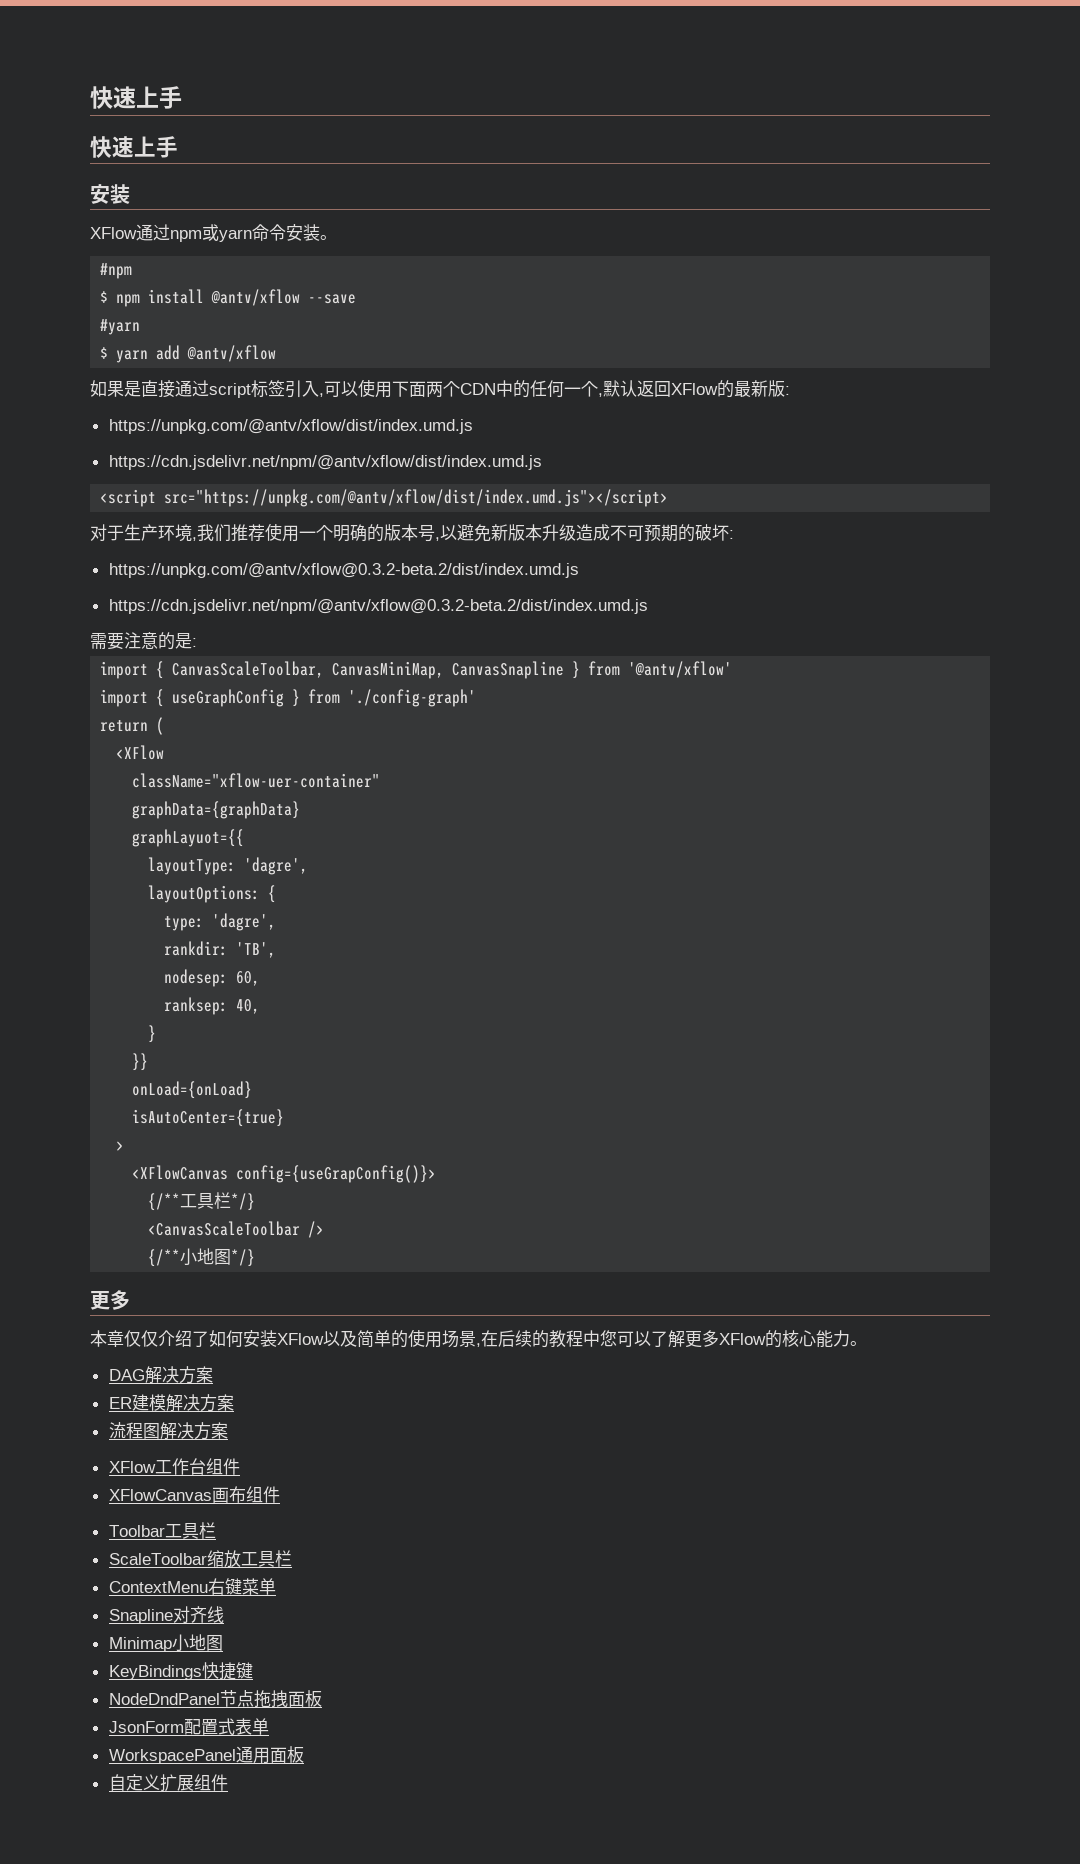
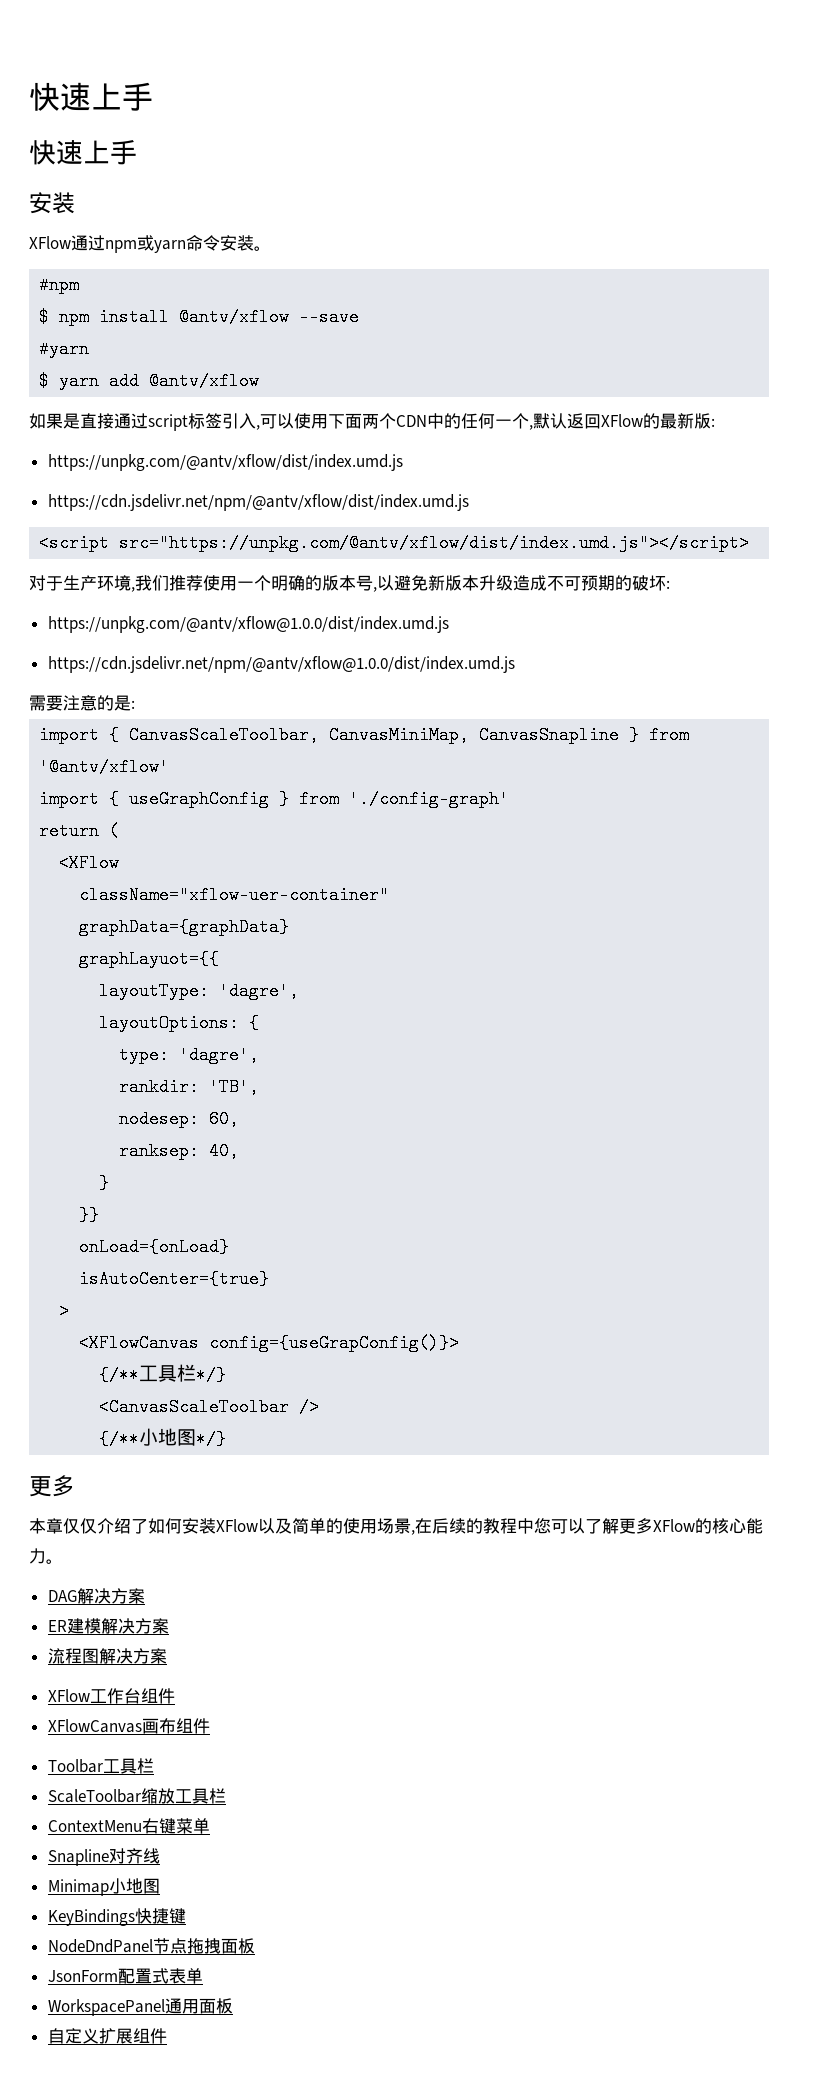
- https://unpkg.com/@antv/xflow@0.3.2-beta.2/dist/index.umd.js
- https://cdn.jsdelivr.net/npm/@antv/xflow@0.3.2-beta.2/dist/index.umd.js
+ https://unpkg.com/@antv/xflow@1.0.0/dist/index.umd.js
+ https://cdn.jsdelivr.net/npm/@antv/xflow@1.0.0/dist/index.umd.js

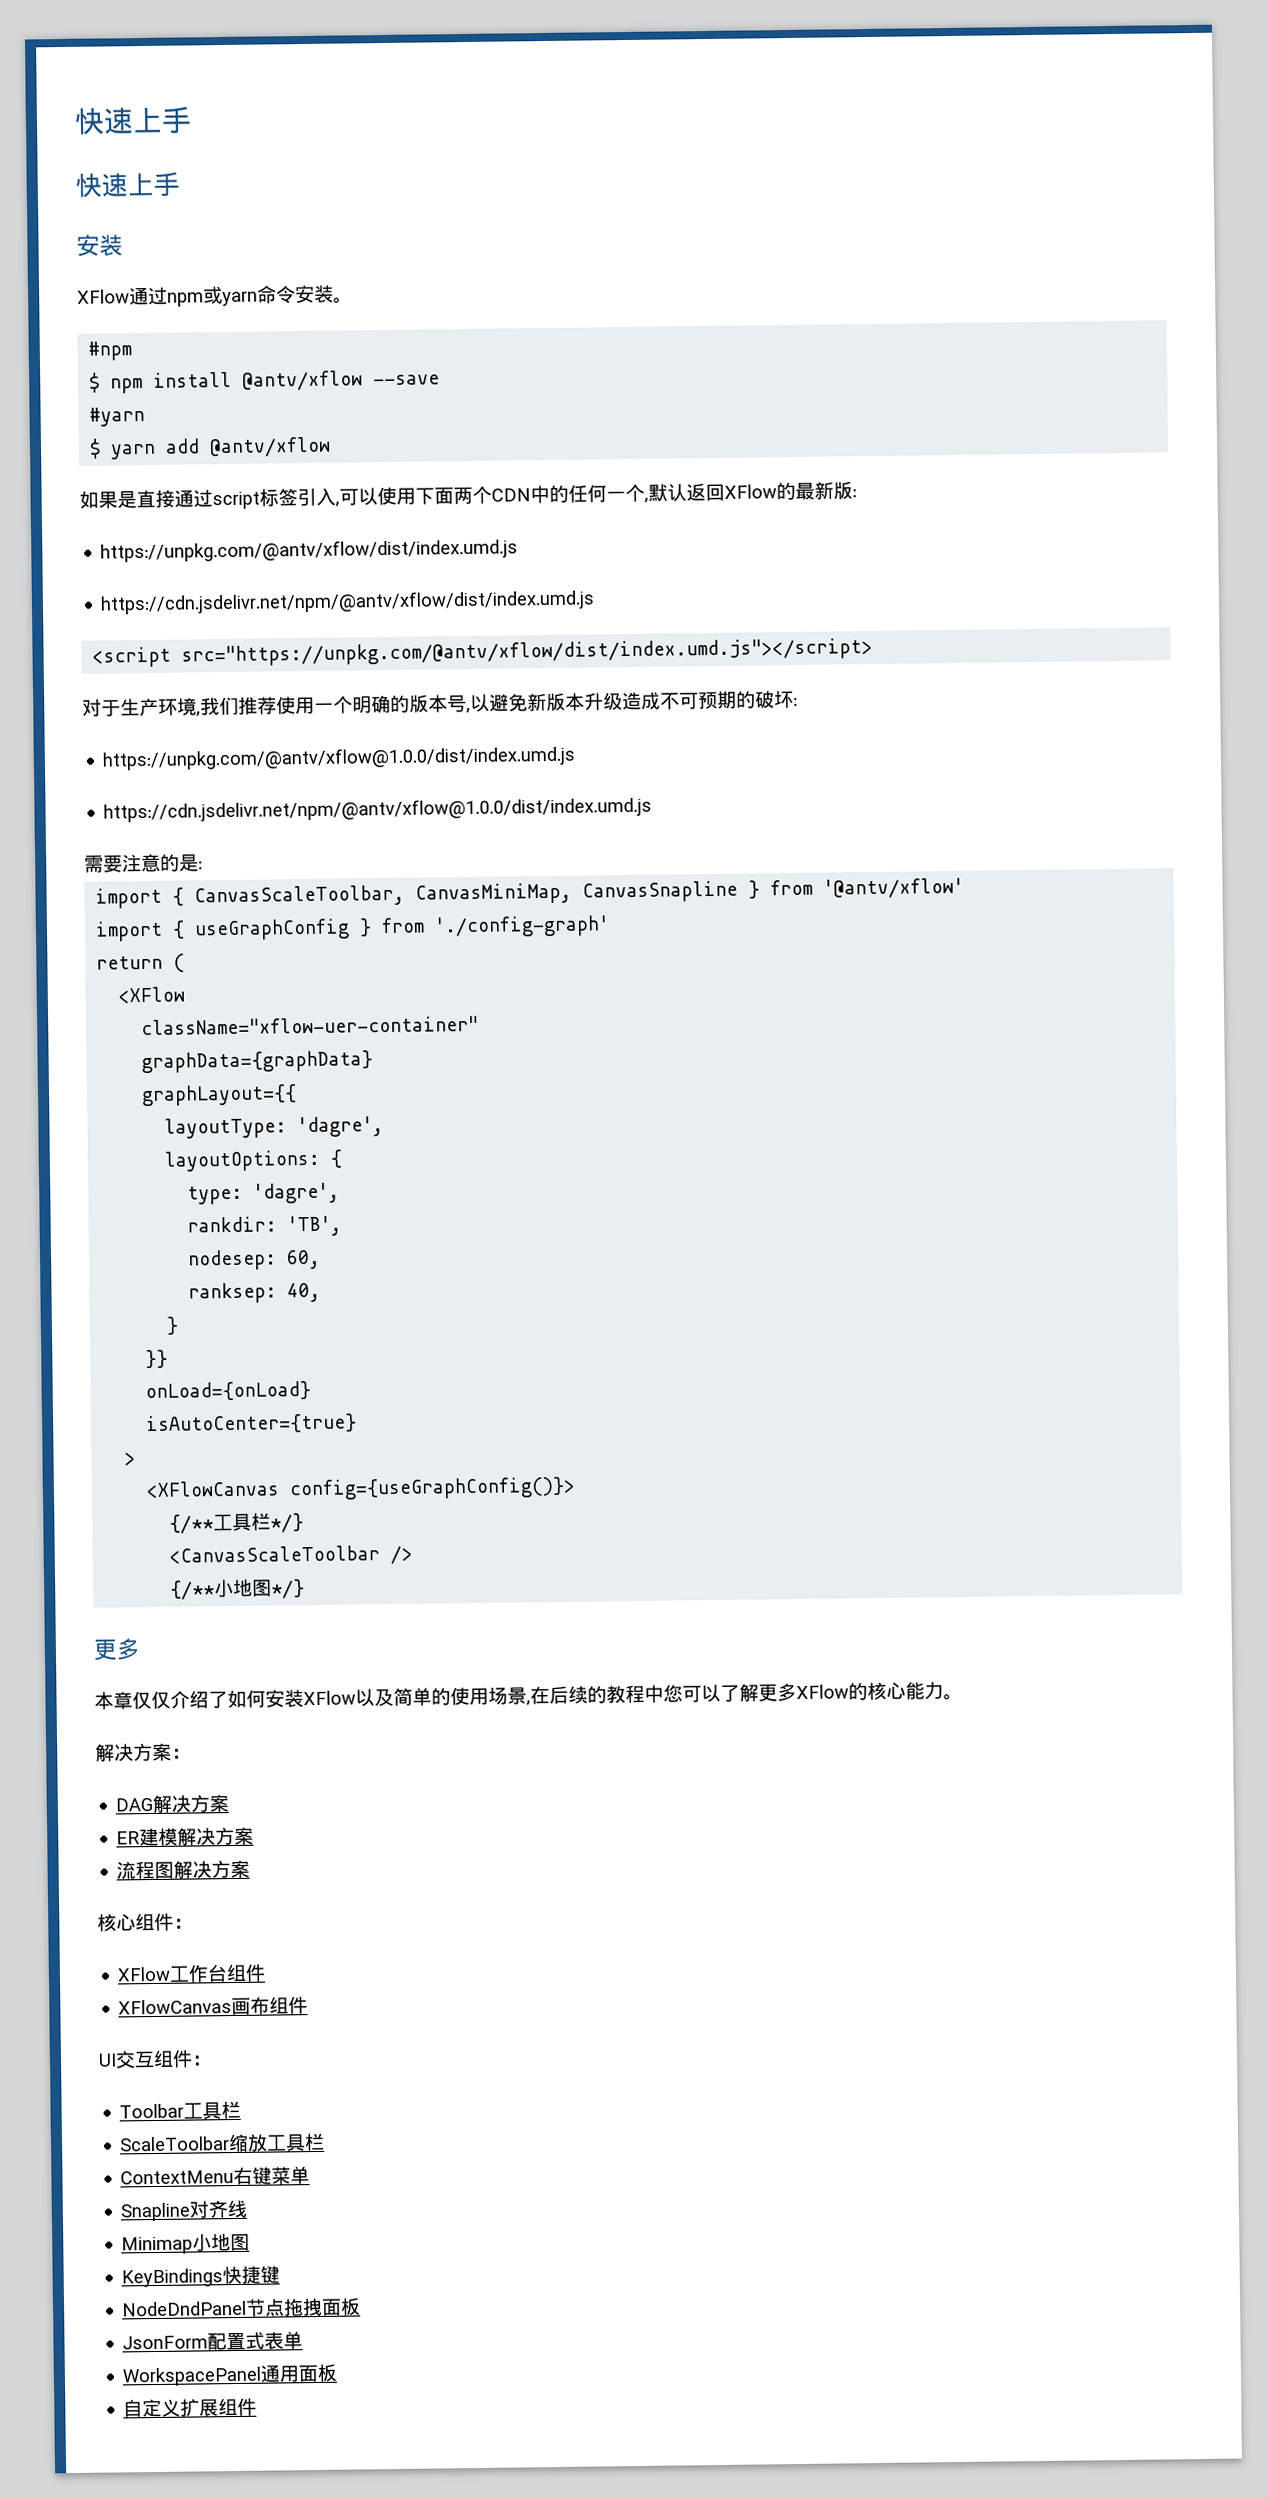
- graphLayuot={{
+ graphLayout={{
- <XFlowCanvas config={useGrapConfig()}>
+ <XFlowCanvas config={useGraphConfig()}>
+ 解决方案：
+ 核心组件：
+ UI交互组件：

